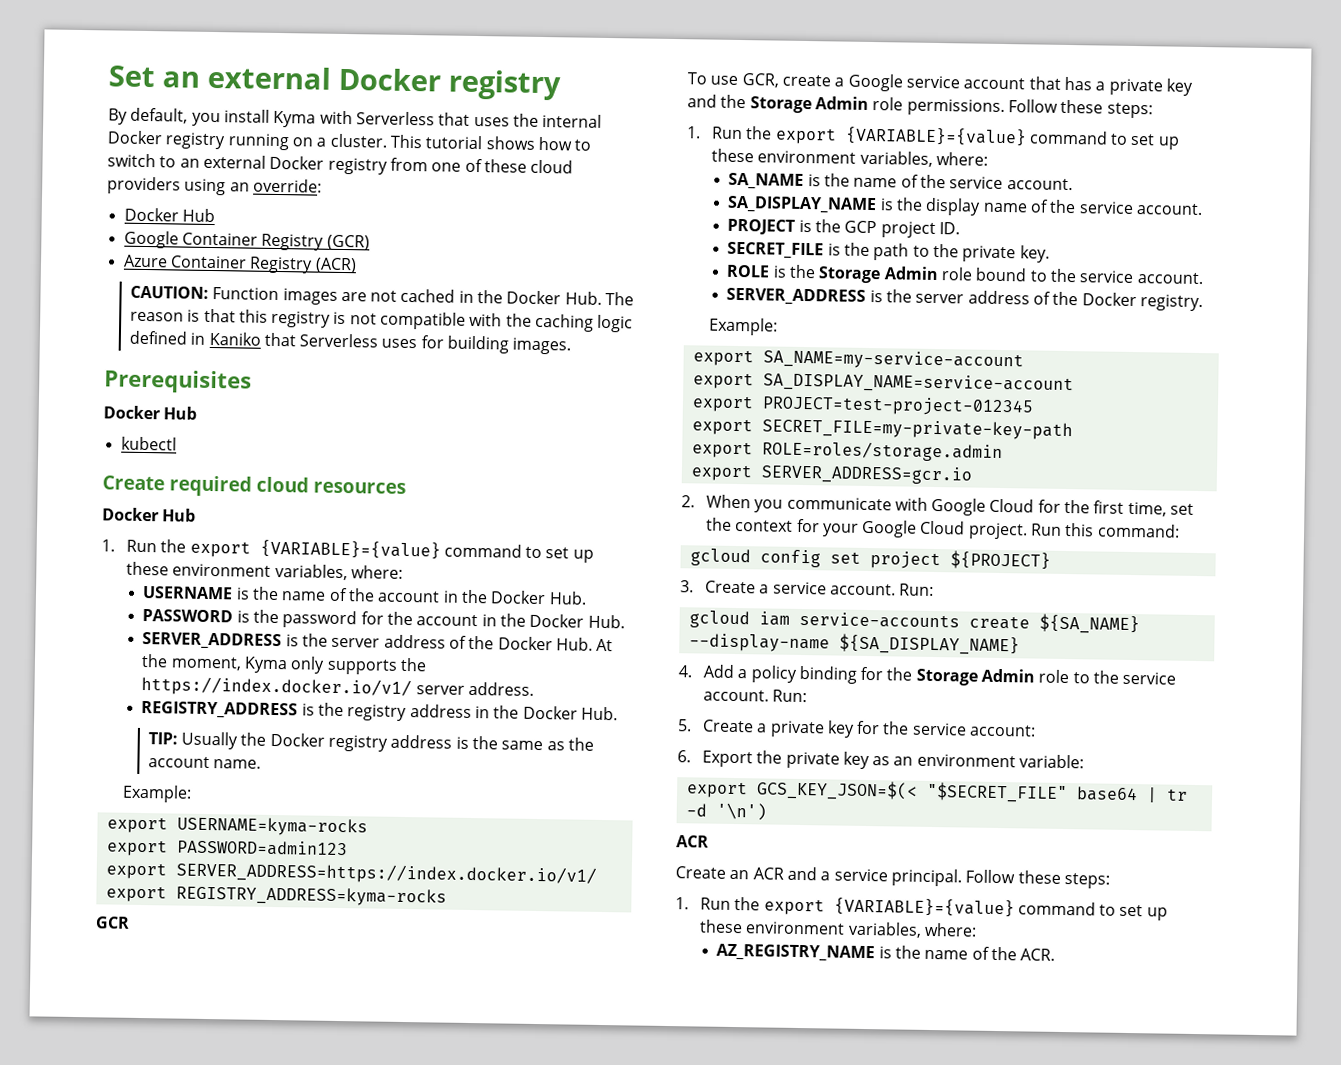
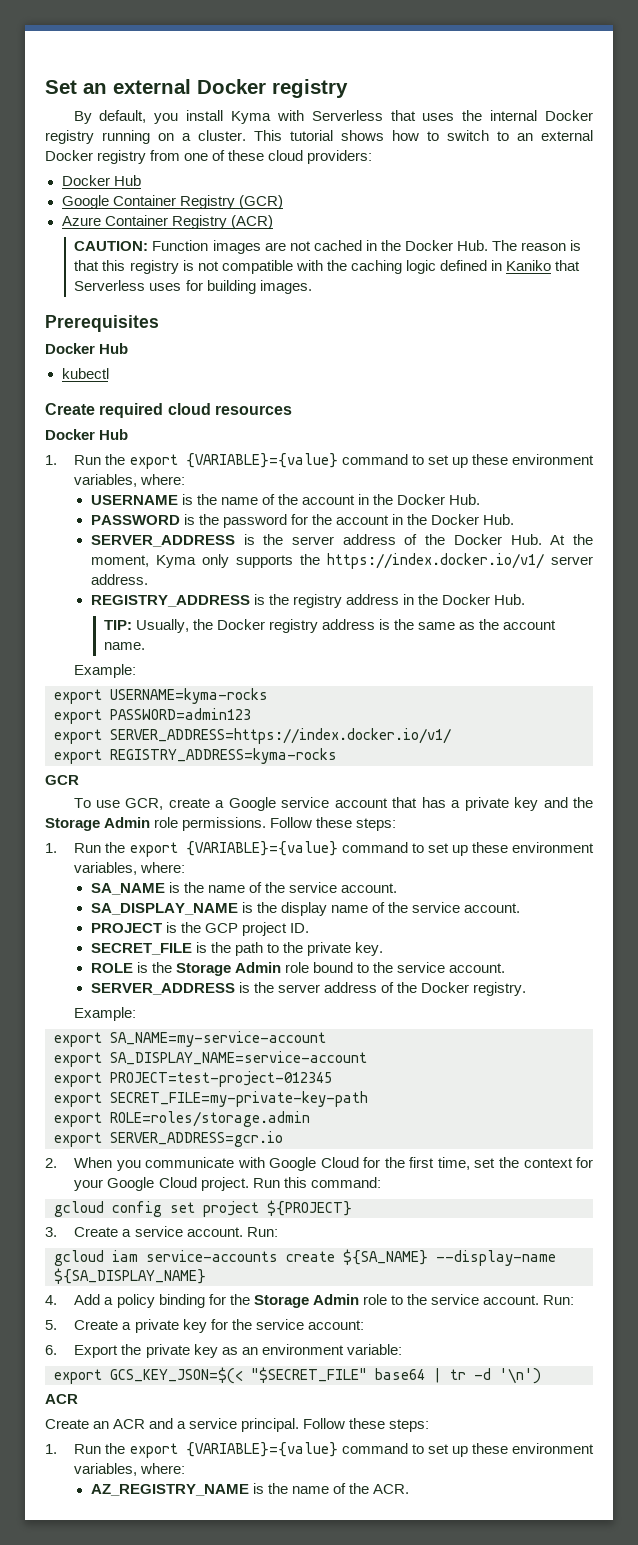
- This tutorial shows how to switch to an external Docker registry from one of these cloud providers using an override:
+ This tutorial shows how to switch to an external Docker registry from one of these cloud providers:
- TIP: Usually the Docker registry address is the same as the account name.
+ TIP: Usually, the Docker registry address is the same as the account name.

